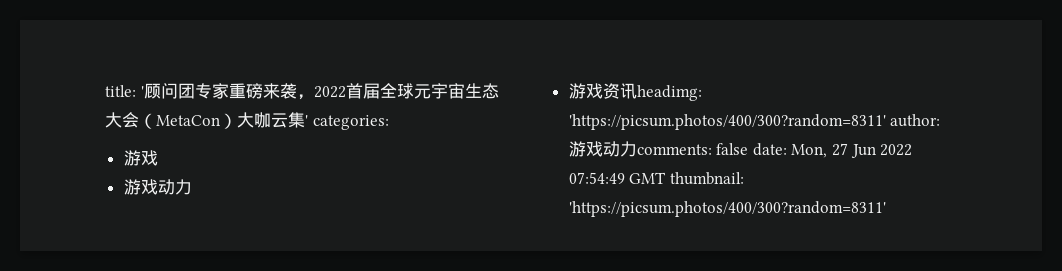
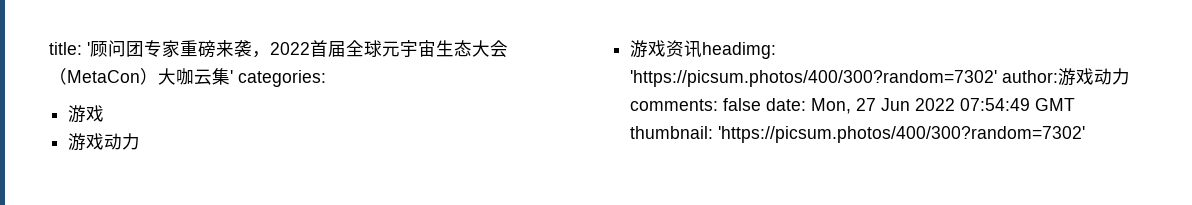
- 游戏资讯headimg: 'https://picsum.photos/400/300?random=8311' author:游戏动力comments: false date: Mon, 27 Jun 2022 07:54:49 GMT thumbnail: 'https://picsum.photos/400/300?random=8311'
+ 游戏资讯headimg: 'https://picsum.photos/400/300?random=7302' author:游戏动力comments: false date: Mon, 27 Jun 2022 07:54:49 GMT thumbnail: 'https://picsum.photos/400/300?random=7302'

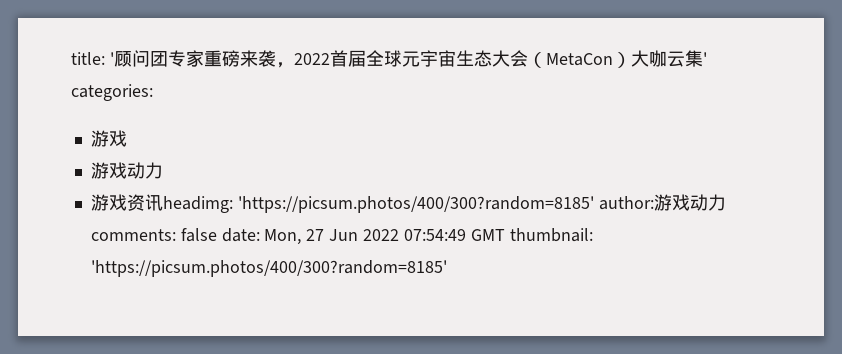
- 游戏资讯headimg: 'https://picsum.photos/400/300?random=7302' author:游戏动力comments: false date: Mon, 27 Jun 2022 07:54:49 GMT thumbnail: 'https://picsum.photos/400/300?random=7302'
+ 游戏资讯headimg: 'https://picsum.photos/400/300?random=8185' author:游戏动力comments: false date: Mon, 27 Jun 2022 07:54:49 GMT thumbnail: 'https://picsum.photos/400/300?random=8185'

